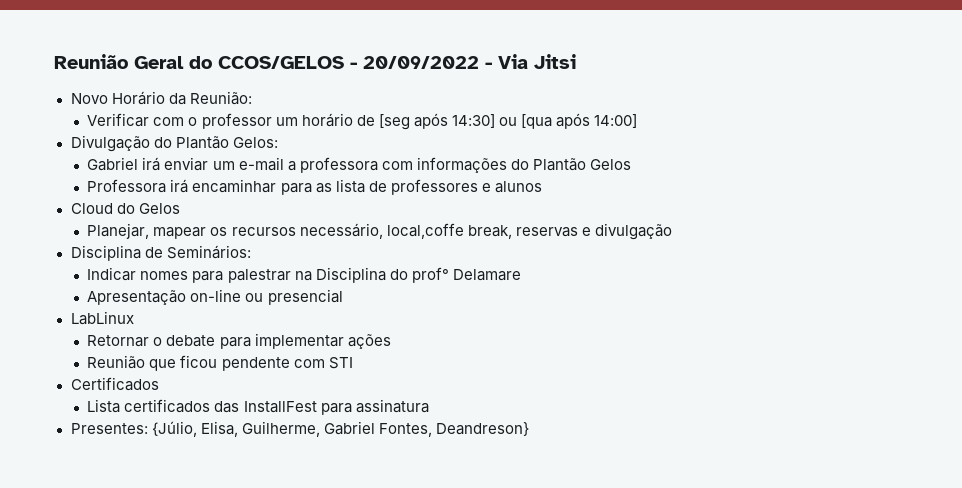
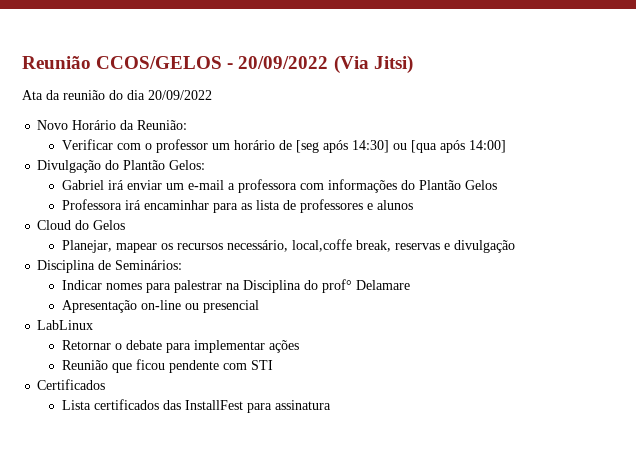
- Reunião Geral do CCOS/GELOS - 20/09/2022 - Via Jitsi
+ Reunião CCOS/GELOS - 20/09/2022 (Via Jitsi)
+ Ata da reunião do dia 20/09/2022
- Presentes: {Júlio, Elisa, Guilherme, Gabriel Fontes, Deandreson}

